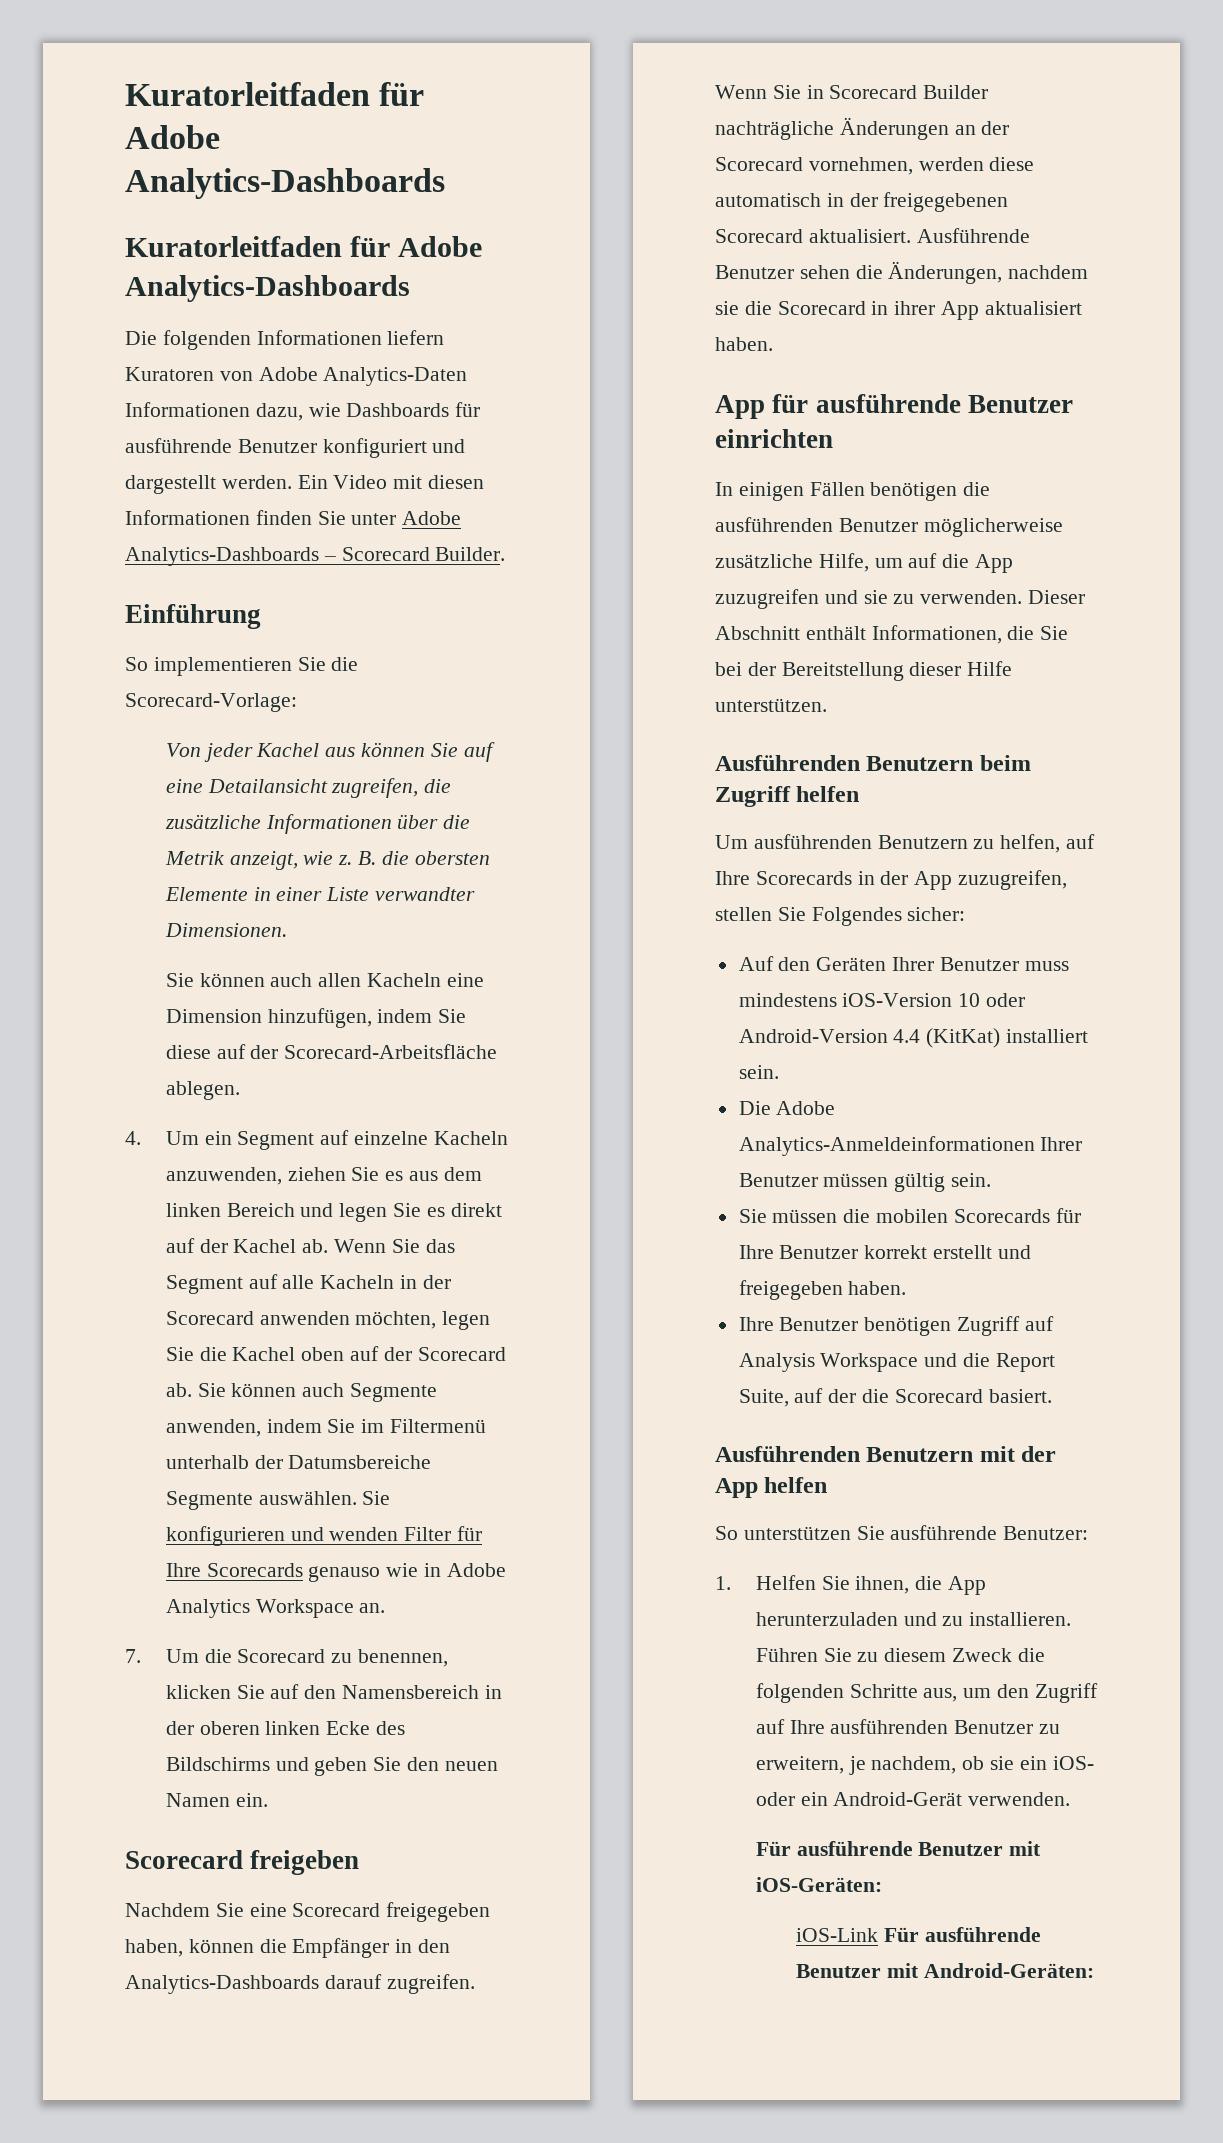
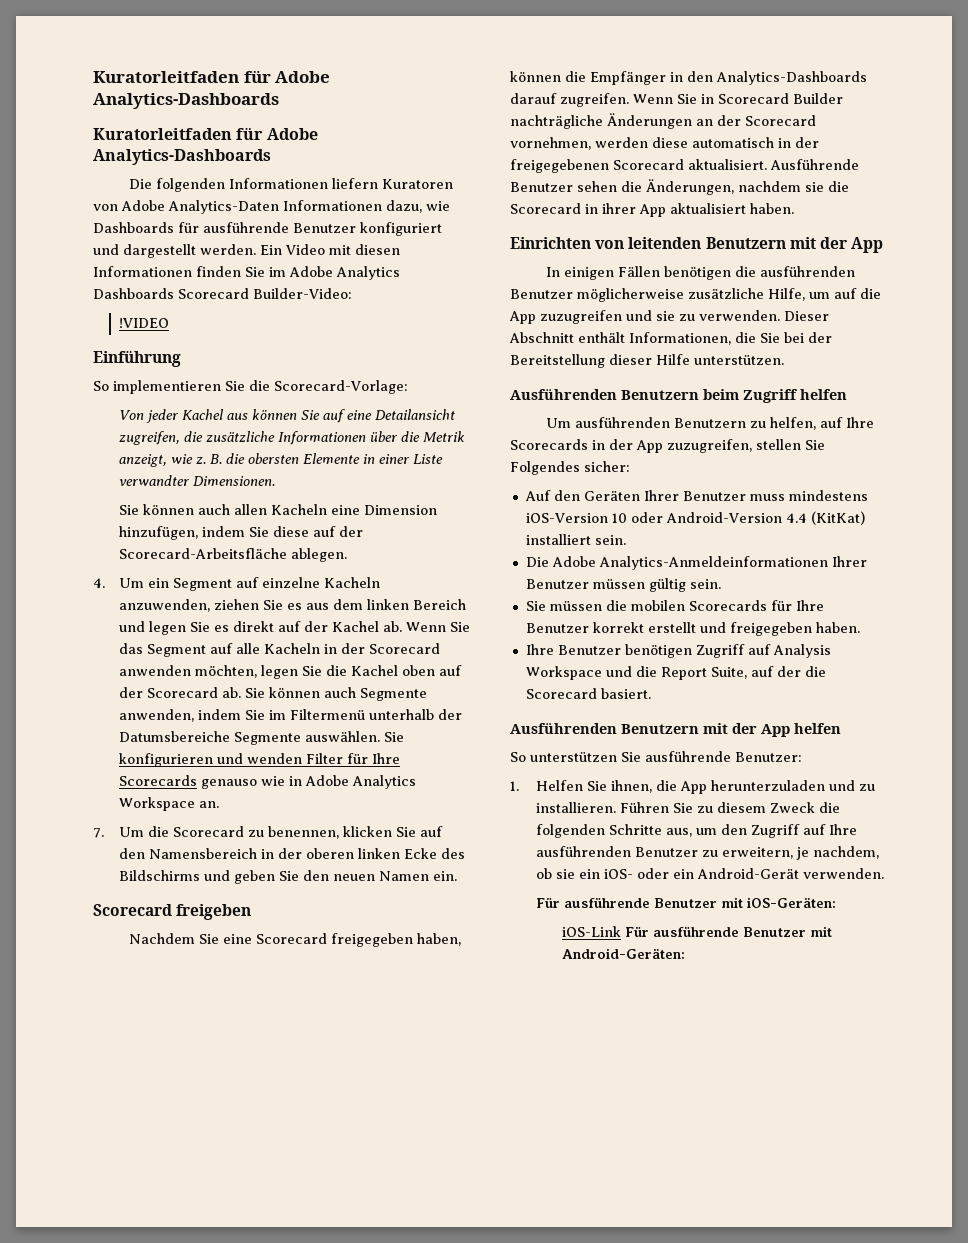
- Ein Video mit diesen Informationen finden Sie unter Adobe Analytics-Dashboards – Scorecard Builder.
+ Ein Video mit diesen Informationen finden Sie im Adobe Analytics Dashboards Scorecard Builder-Video:
+ !VIDEO
- App für ausführende Benutzer einrichten
+ Einrichten von leitenden Benutzern mit der App

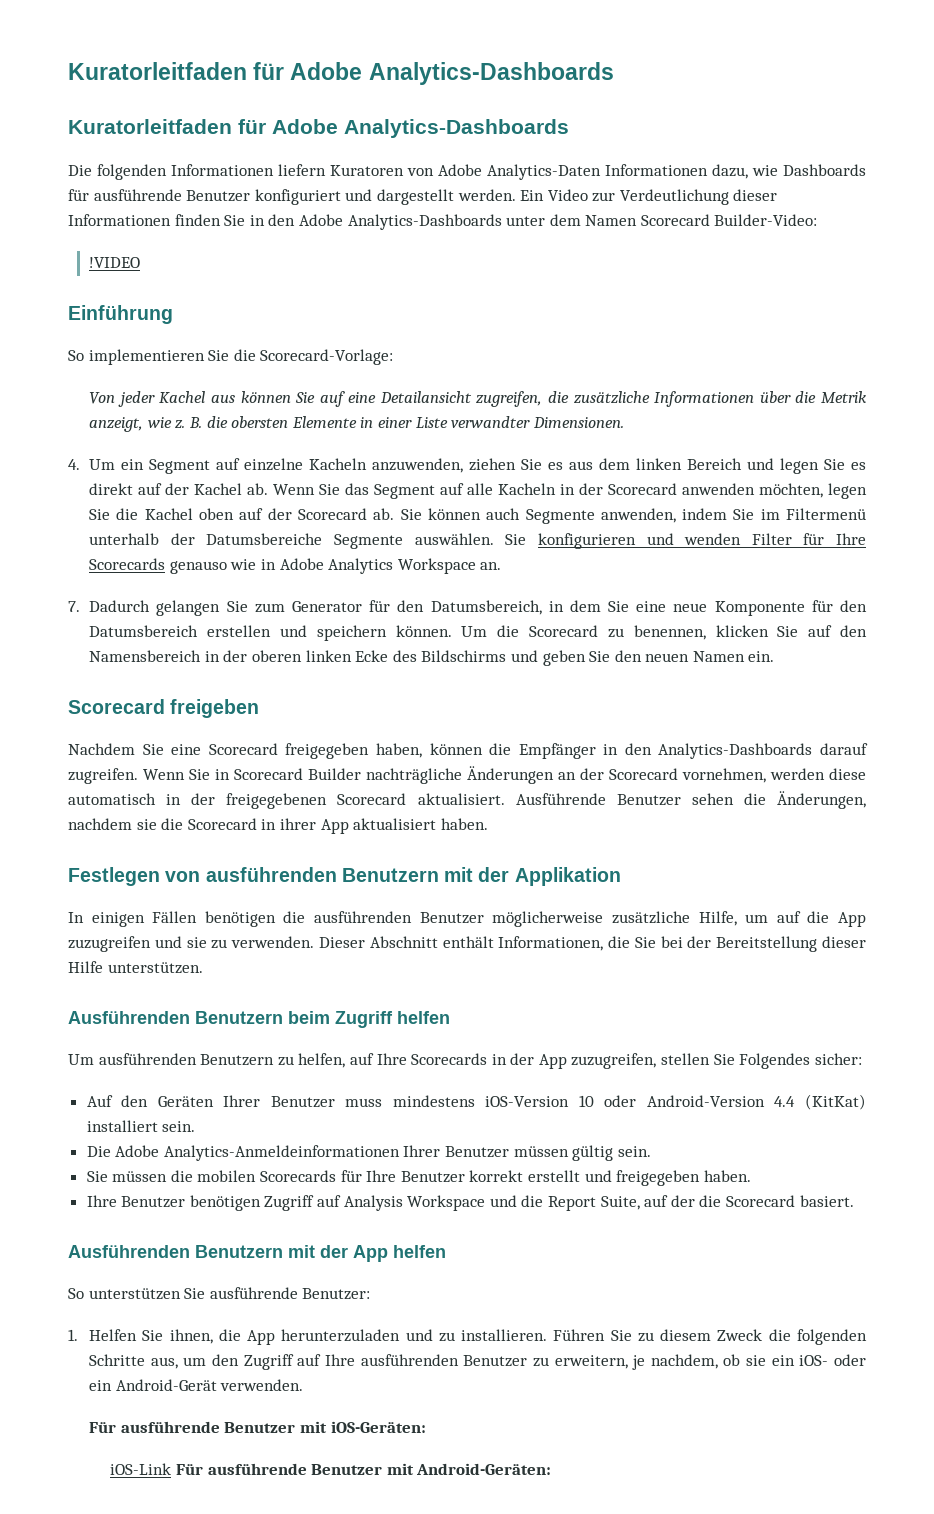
- Ein Video mit diesen Informationen finden Sie im Adobe Analytics Dashboards Scorecard Builder-Video:
+ Ein Video zur Verdeutlichung dieser Informationen finden Sie in den Adobe Analytics-Dashboards unter dem Namen Scorecard Builder-Video:
- Sie können auch allen Kacheln eine Dimension hinzufügen, indem Sie diese auf der Scorecard-Arbeitsfläche ablegen.
- 7. Um die Scorecard zu benennen, klicken Sie auf den Namensbereich in der oberen linken Ecke des Bildschirms und geben Sie den neuen Namen ein.
+ 7. Dadurch gelangen Sie zum Generator für den Datumsbereich, in dem Sie eine neue Komponente für den Datumsbereich erstellen und speichern können. Um die Scorecard zu benennen, klicken Sie auf den Namensbereich in der oberen linken Ecke des Bildschirms und geben Sie den neuen Namen ein.
- Einrichten von leitenden Benutzern mit der App
+ Festlegen von ausführenden Benutzern mit der Applikation

